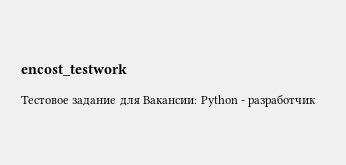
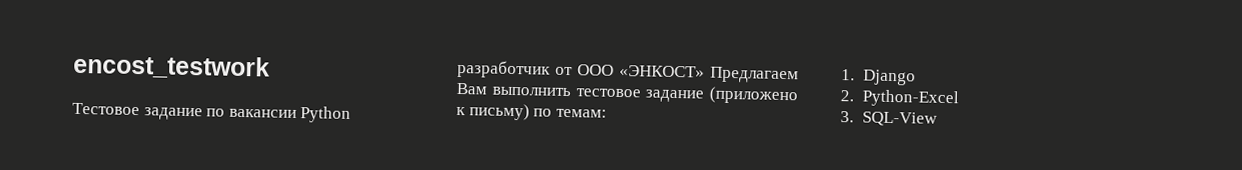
- Тестовое задание для Вакансии: Python - разработчик
+ Тестовое задание по вакансии Python разработчик от ООО «ЭНКОСТ» Предлагаем Вам выполнить тестовое задание (приложено к письму) по темам:
+ 1. Django
+ 2. Python-Excel
+ 3. SQL-View

